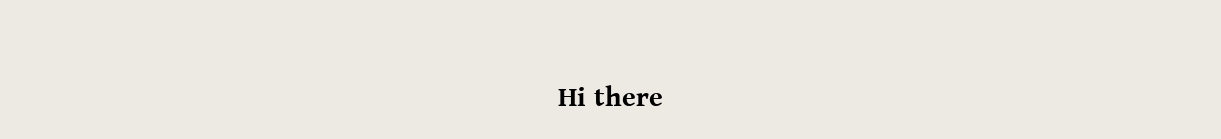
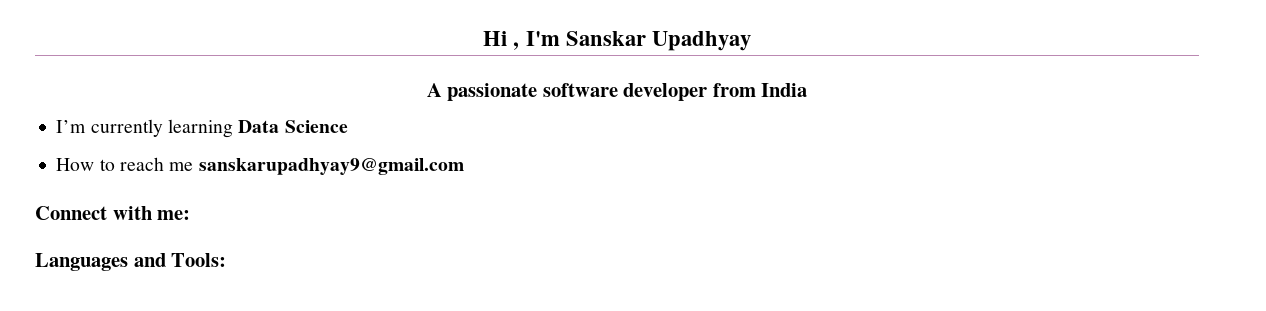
- Hi there
+ Hi , I'm Sanskar Upadhyay
+ A passionate software developer from India
+ I’m currently learning Data Science
+ How to reach me sanskarupadhyay9@gmail.com
+ Connect with me:
+ Languages and Tools:

